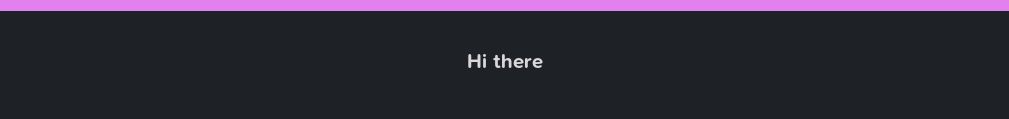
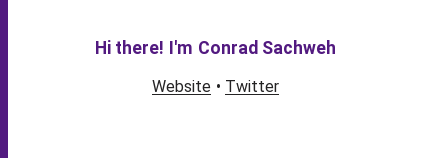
- Hi there
+ Hi there! I'm Conrad Sachweh
+ Website • Twitter

